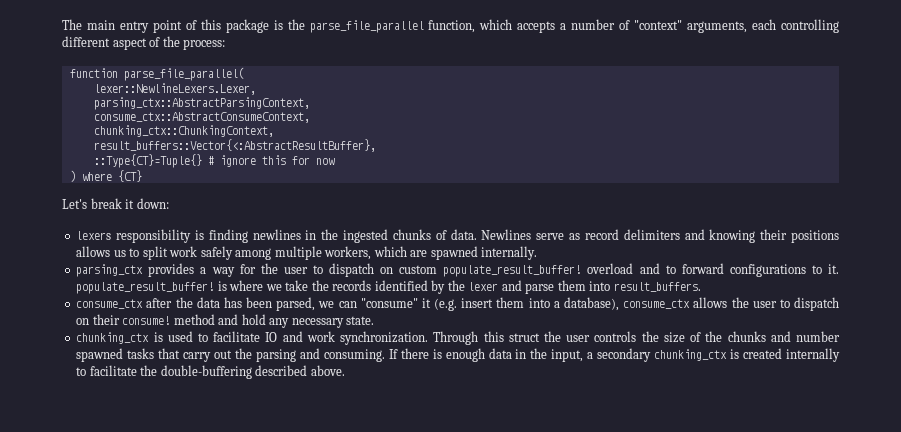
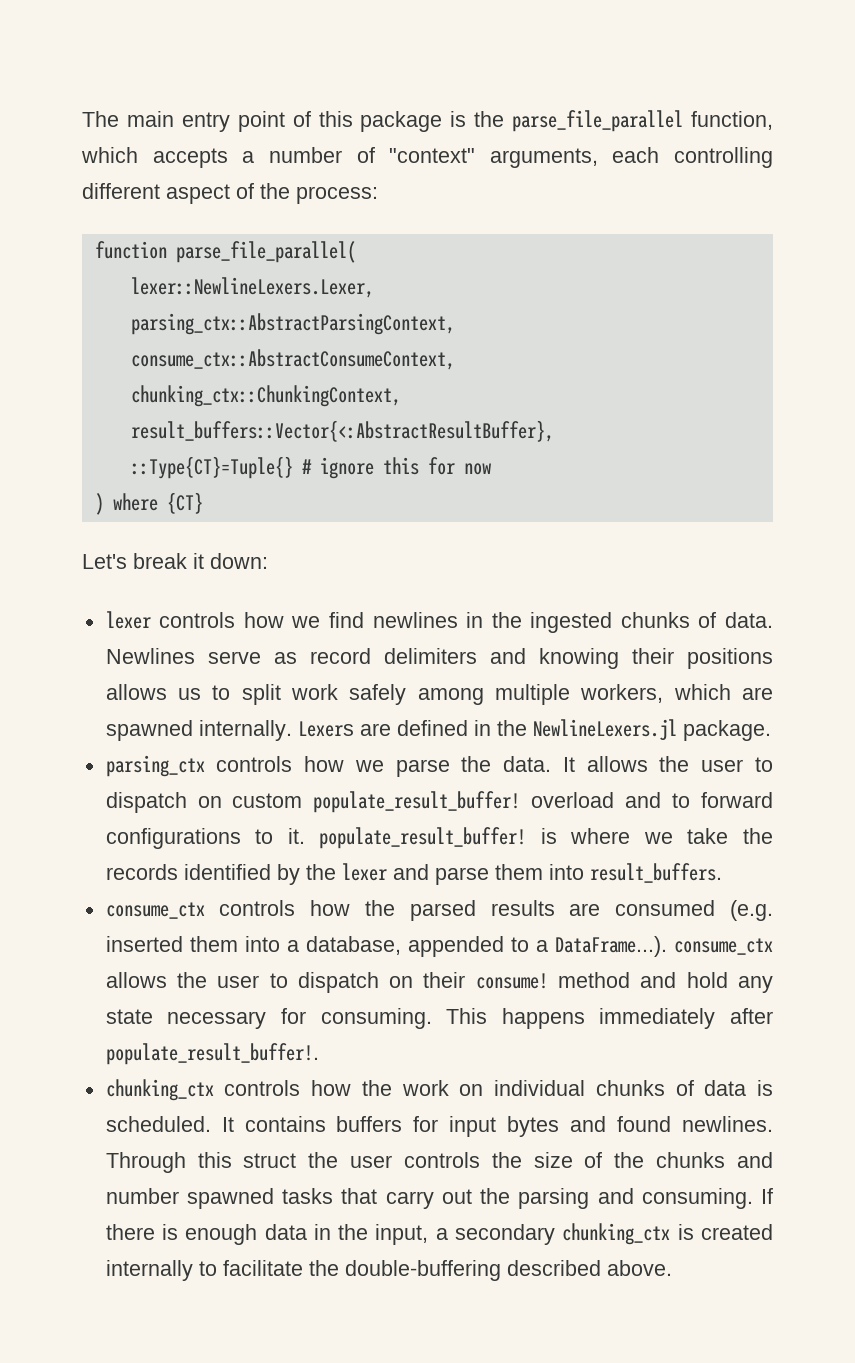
- lexers responsibility is finding newlines in the ingested chunks of data.
+ lexer controls how we find newlines in the ingested chunks of data.
- Newlines serve as record delimiters and knowing their positions allows us to split work safely among multiple workers, which are spawned internally.
- parsing_ctx provides a way for the user to dispatch on custom populate_result_buffer! overload and to forward configurations to it. populate_result_buffer! is where we take the records identified by the lexer and parse them into result_buffers.
+ Newlines serve as record delimiters and knowing their positions allows us to split work safely among multiple workers, which are spawned internally. Lexers are defined in the NewlineLexers.jl package.
+ parsing_ctx controls how we parse the data. It allows the user to dispatch on custom populate_result_buffer! overload and to forward configurations to it. populate_result_buffer! is where we take the records identified by the lexer and parse them into result_buffers.
- consume_ctx after the data has been parsed, we can "consume" it (e.g. insert them into a database), consume_ctx allows the user to dispatch on their consume! method and hold any necessary state.
- chunking_ctx is used to facilitate IO and work synchronization.
+ consume_ctx controls how the parsed results are consumed (e.g. inserted them into a database, appended to a DataFrame...). consume_ctx allows the user to dispatch on their consume! method and hold any state necessary for consuming. This happens immediately after populate_result_buffer!.
+ chunking_ctx controls how the work on individual chunks of data is scheduled. It contains buffers for input bytes and found newlines.

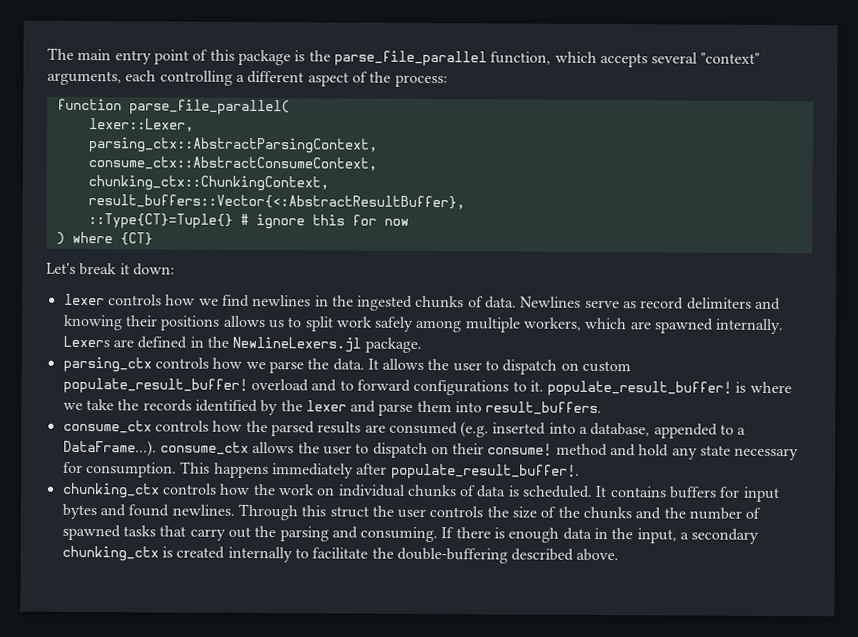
- The main entry point of this package is the parse_file_parallel function, which accepts a number of "context" arguments, each controlling different aspect of the process:
+ The main entry point of this package is the parse_file_parallel function, which accepts several "context" arguments, each controlling a different aspect of the process:
- lexer::NewlineLexers.Lexer,
+ lexer::Lexer,
- consume_ctx controls how the parsed results are consumed (e.g. inserted them into a database, appended to a DataFrame...). consume_ctx allows the user to dispatch on their consume! method and hold any state necessary for consuming.
+ consume_ctx controls how the parsed results are consumed (e.g. inserted into a database, appended to a DataFrame...). consume_ctx allows the user to dispatch on their consume! method and hold any state necessary for consumption.
- Through this struct the user controls the size of the chunks and number spawned tasks that carry out the parsing and consuming.
+ Through this struct the user controls the size of the chunks and the number of spawned tasks that carry out the parsing and consuming.

